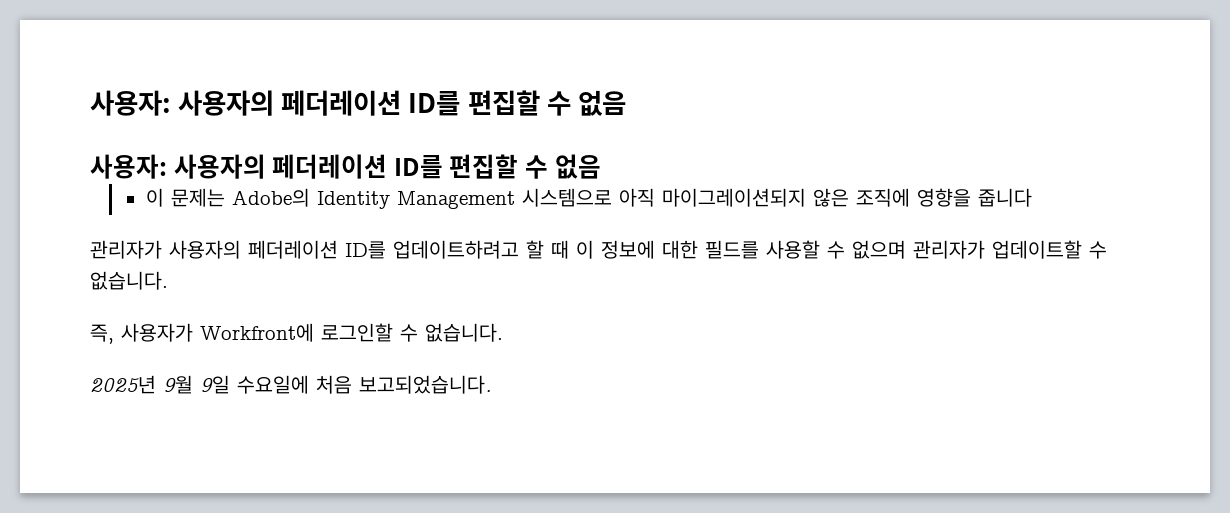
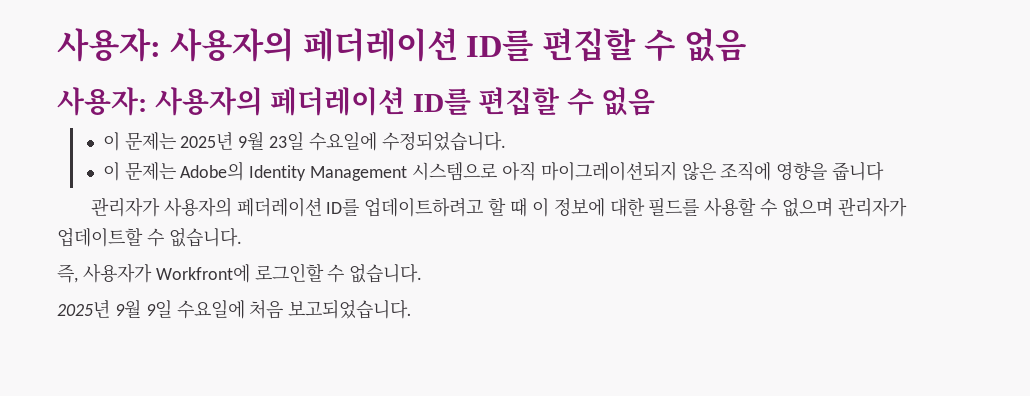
+ 이 문제는 2025년 9월 23일 수요일에 수정되었습니다.

